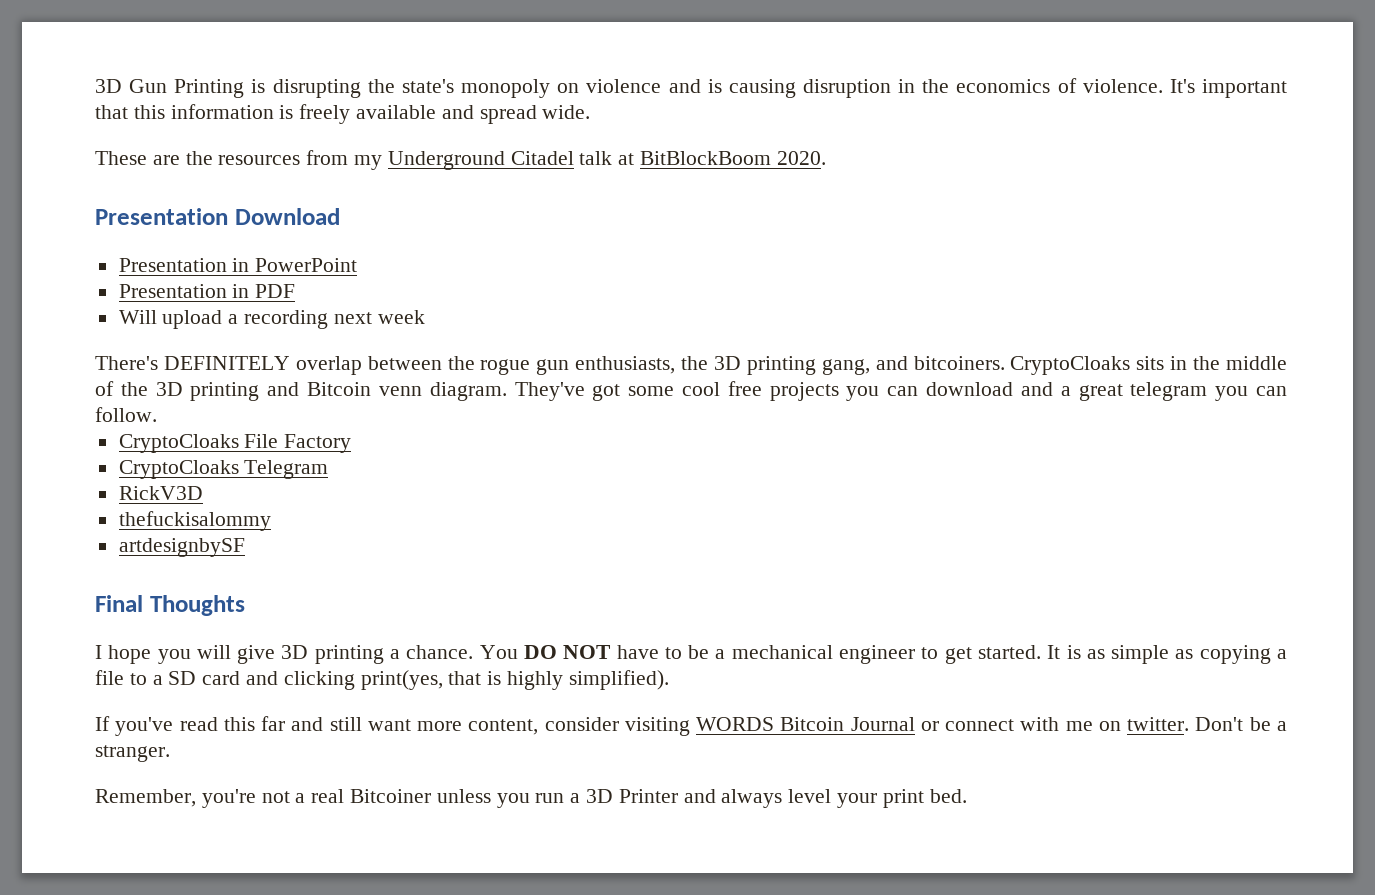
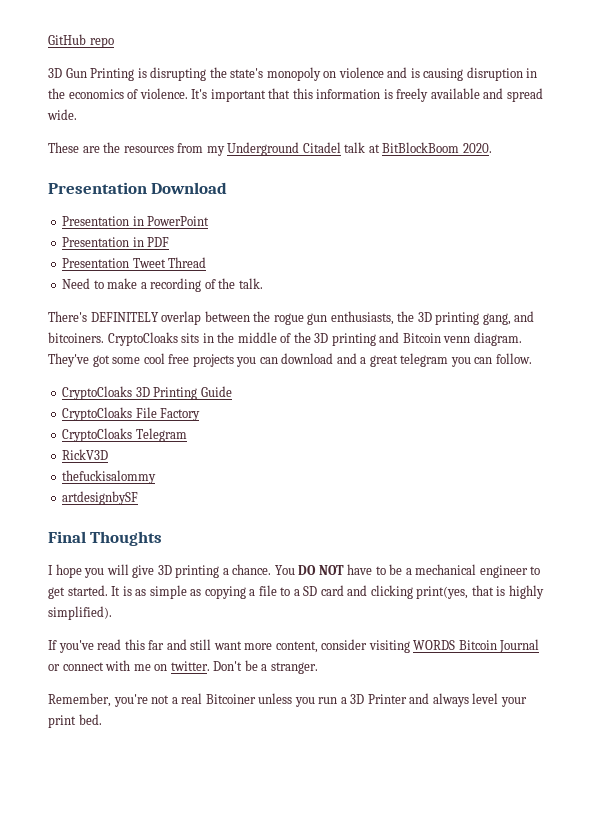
+ GitHub repo
- Will upload a recording next week
+ Presentation Tweet Thread
+ Need to make a recording of the talk.
+ CryptoCloaks 3D Printing Guide

